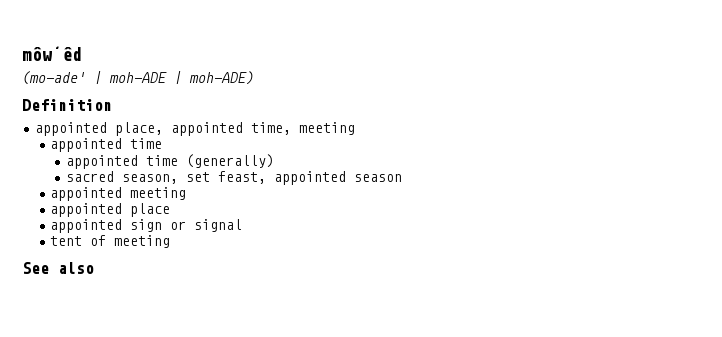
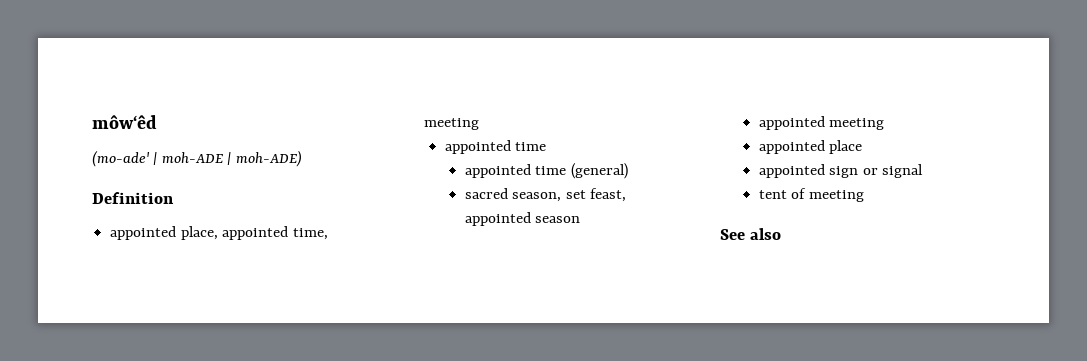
- appointed time (generally)
+ appointed time (general)

